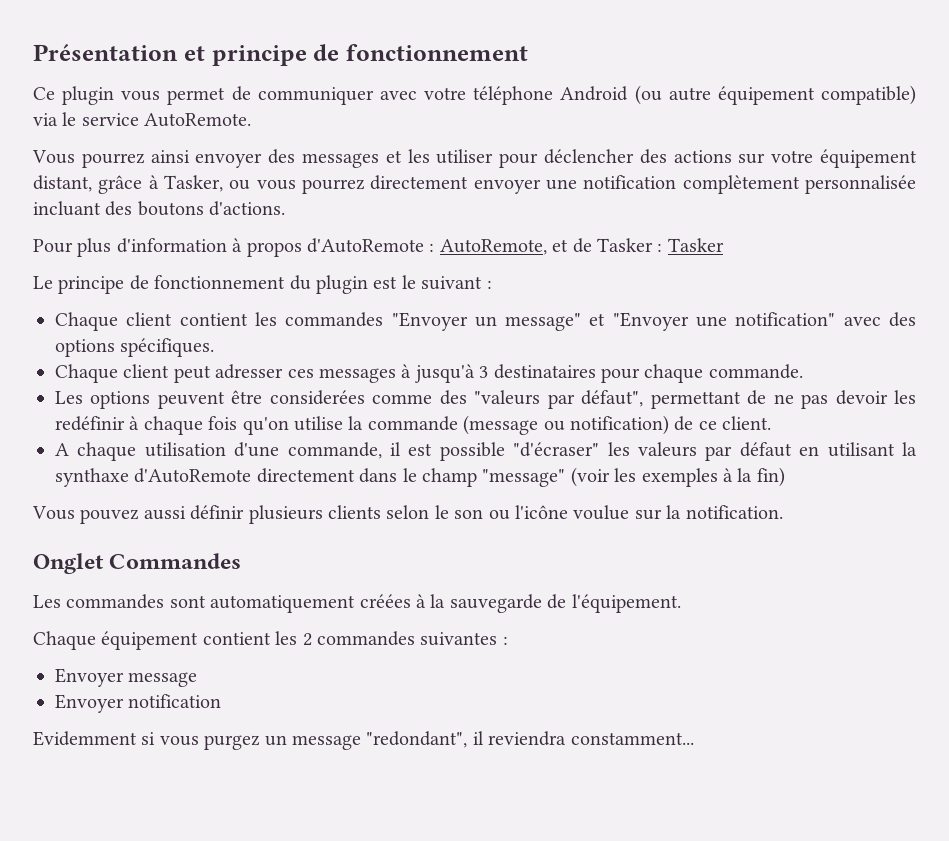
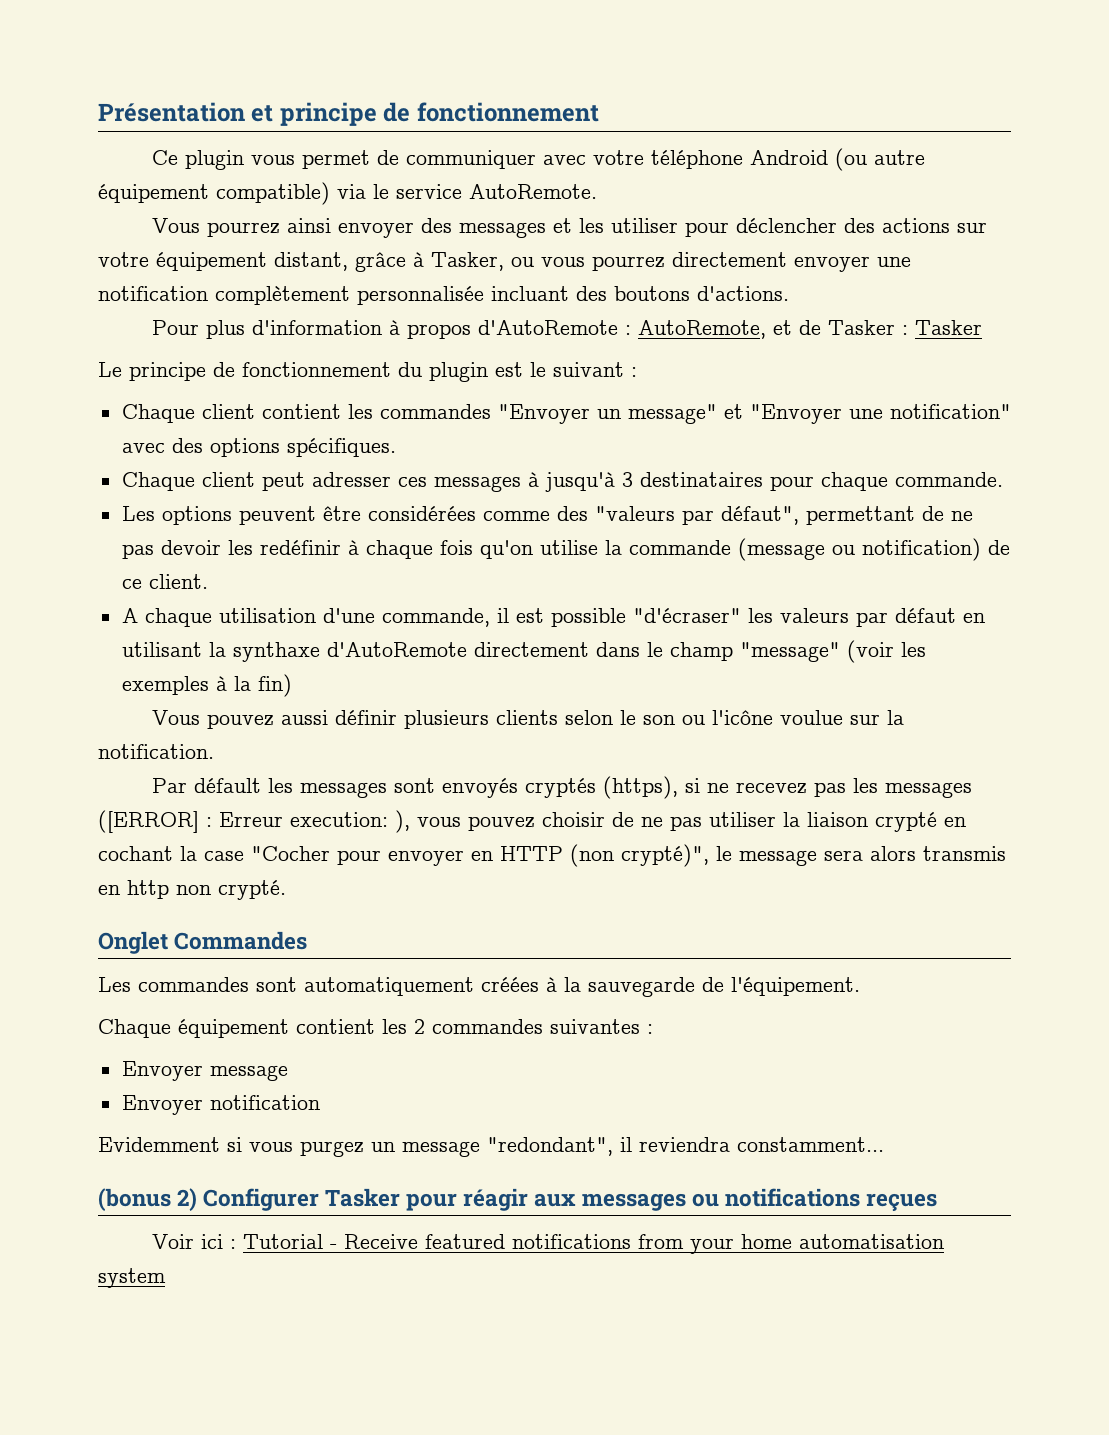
- Les options peuvent être considerées comme des "valeurs par défaut", permettant de ne pas devoir les redéfinir à chaque fois qu'on utilise la commande (message ou notification) de ce client.
+ Les options peuvent être considérées comme des "valeurs par défaut", permettant de ne pas devoir les redéfinir à chaque fois qu'on utilise la commande (message ou notification) de ce client.
+ Par défault les messages sont envoyés cryptés (https), si ne recevez pas les messages ([ERROR] : Erreur execution: ), vous pouvez choisir de ne pas utiliser la liaison crypté en cochant la case "Cocher pour envoyer en HTTP (non crypté)", le message sera alors transmis en http non crypté.
+ (bonus 2) Configurer Tasker pour réagir aux messages ou notifications reçues
+ Voir ici : Tutorial - Receive featured notifications from your home automatisation system

